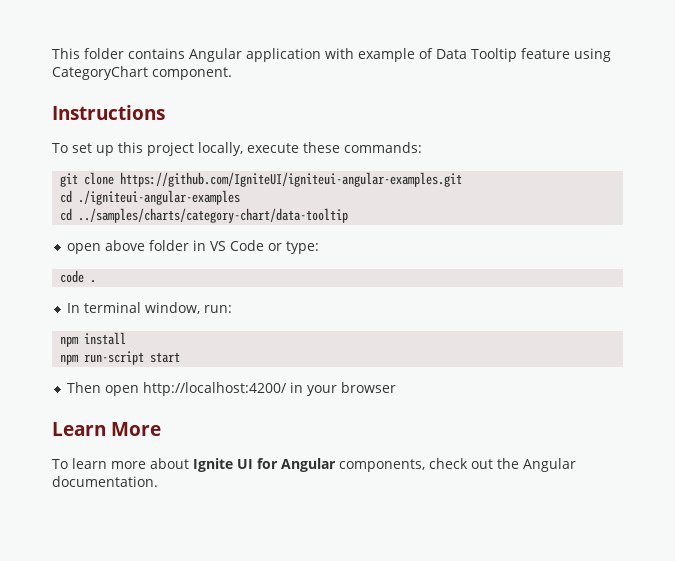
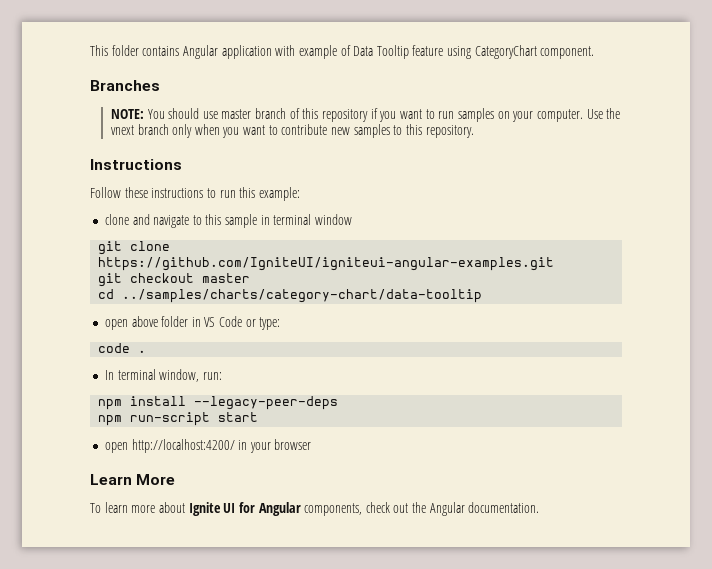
+ Branches
+ NOTE: You should use master branch of this repository if you want to run samples on your computer. Use the vnext branch only when you want to contribute new samples to this repository.
  Instructions
- To set up this project locally, execute these commands:
+ Follow these instructions to run this example:
+ clone and navigate to this sample in terminal window
- cd ./igniteui-angular-examples
+ git checkout master
- npm install
+ npm install --legacy-peer-deps
- Then open http://localhost:4200/ in your browser
+ open http://localhost:4200/ in your browser

